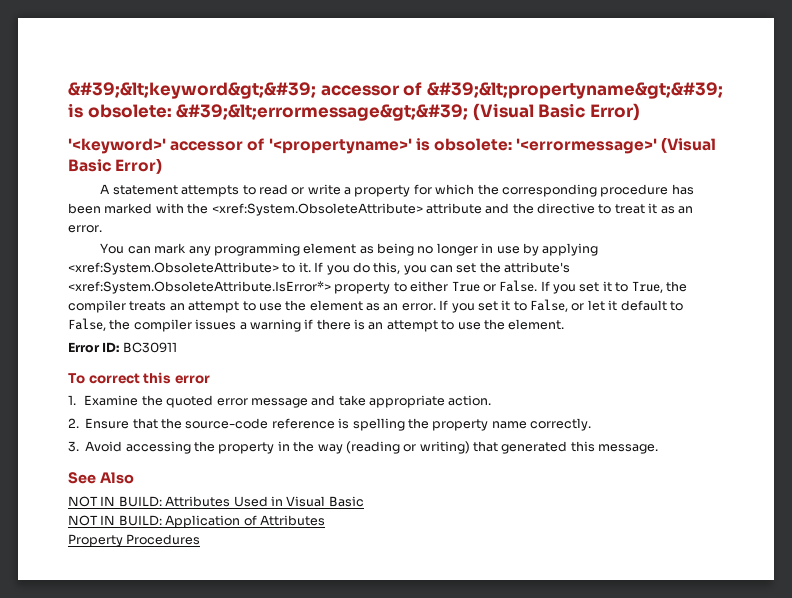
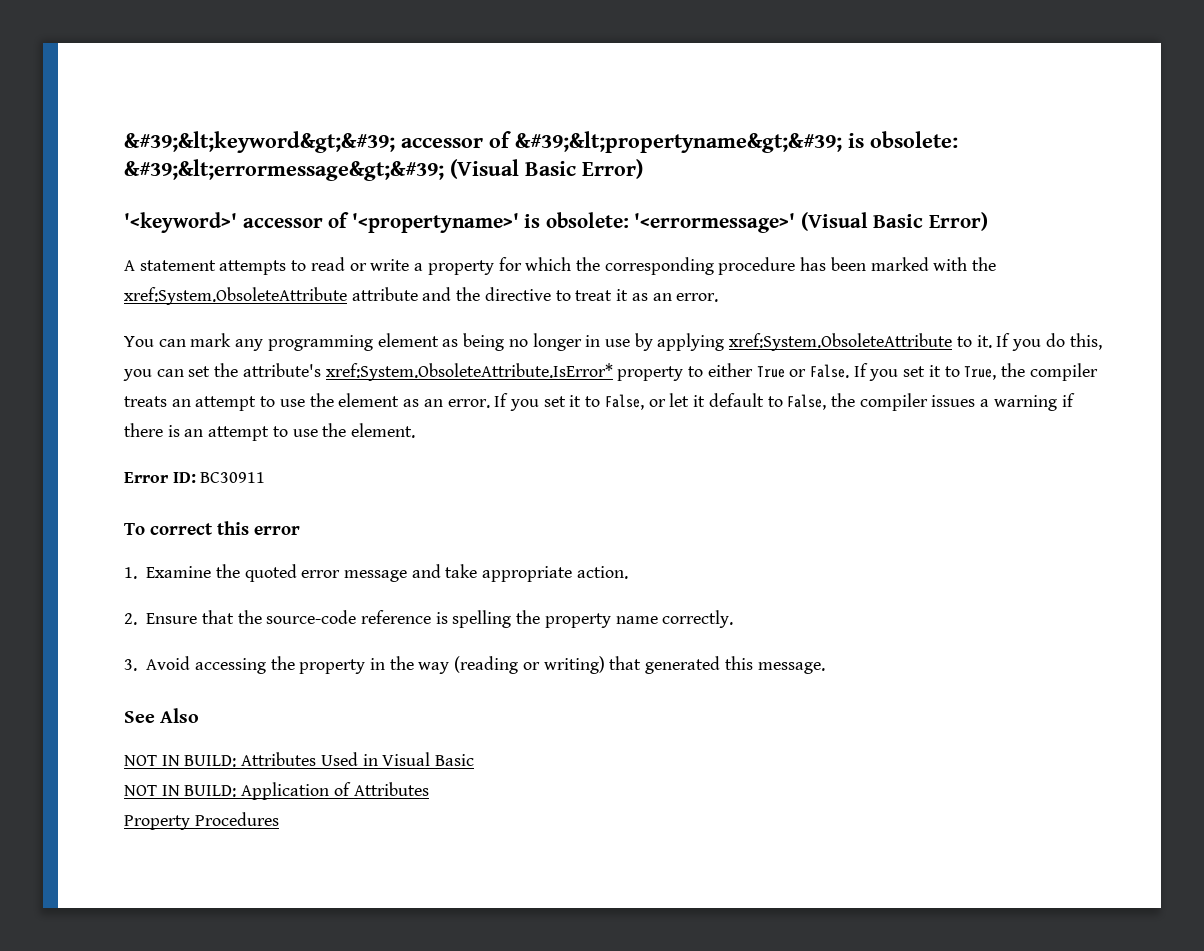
- A statement attempts to read or write a property for which the corresponding procedure has been marked with the <xref:System.ObsoleteAttribute> attribute and the directive to treat it as an error.
+ A statement attempts to read or write a property for which the corresponding procedure has been marked with the xref:System.ObsoleteAttribute attribute and the directive to treat it as an error.
- You can mark any programming element as being no longer in use by applying <xref:System.ObsoleteAttribute> to it.
+ You can mark any programming element as being no longer in use by applying xref:System.ObsoleteAttribute to it.
- If you do this, you can set the attribute's <xref:System.ObsoleteAttribute.IsError*> property to either True or False.
+ If you do this, you can set the attribute's xref:System.ObsoleteAttribute.IsError* property to either True or False.

